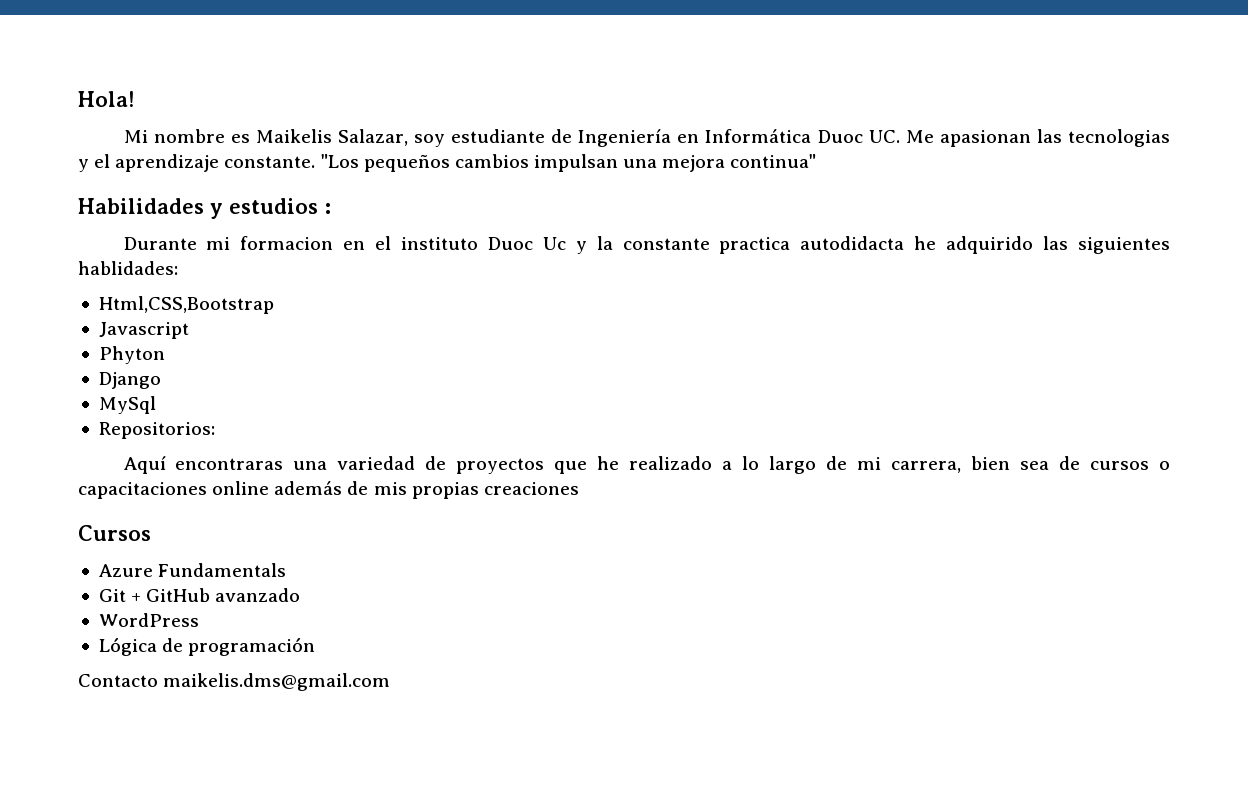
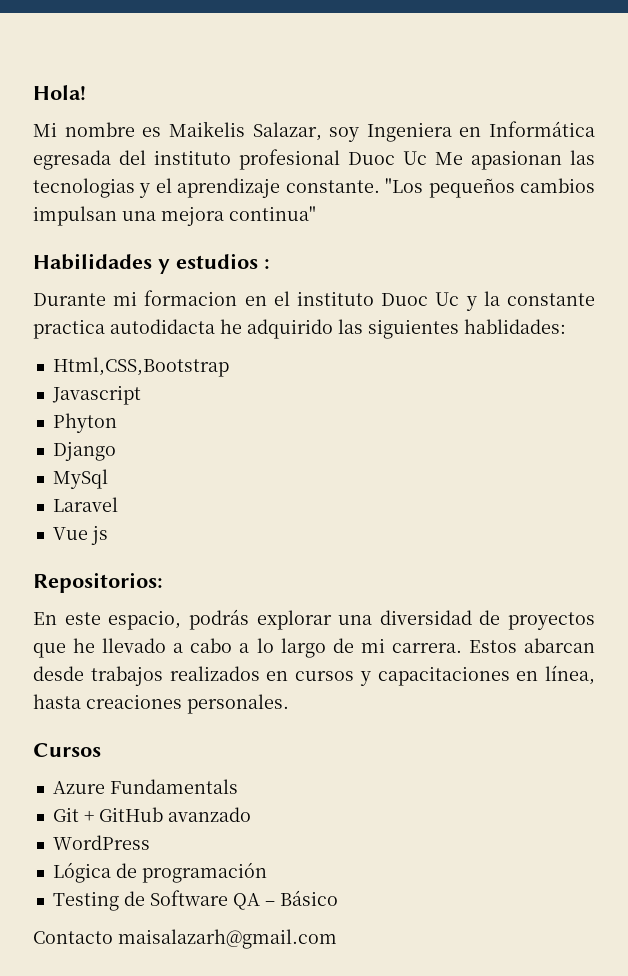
- Mi nombre es Maikelis Salazar, soy estudiante de Ingeniería en Informática Duoc UC. Me apasionan las tecnologias y el aprendizaje constante.
+ Mi nombre es Maikelis Salazar, soy Ingeniera en Informática egresada del instituto profesional Duoc Uc Me apasionan las tecnologias y el aprendizaje constante.
+ Laravel
+ Vue js
  Repositorios:
- Aquí encontraras una variedad de proyectos que he realizado a lo largo de mi carrera, bien sea de cursos o capacitaciones online además de mis propias creaciones
+ En este espacio, podrás explorar una diversidad de proyectos que he llevado a cabo a lo largo de mi carrera. Estos abarcan desde trabajos realizados en cursos y capacitaciones en línea, hasta creaciones personales.
+ Testing de Software QA – Básico
- Contacto maikelis.dms@gmail.com
+ Contacto maisalazarh@gmail.com

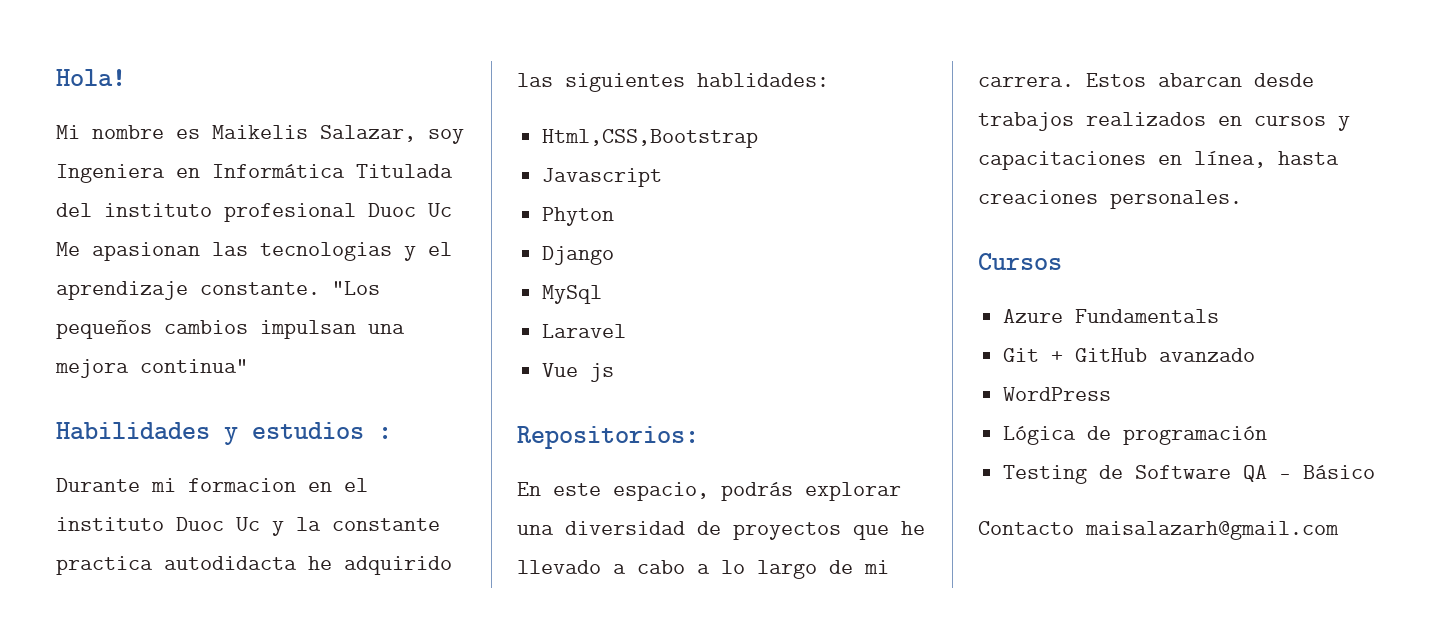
- Mi nombre es Maikelis Salazar, soy Ingeniera en Informática egresada del instituto profesional Duoc Uc Me apasionan las tecnologias y el aprendizaje constante.
+ Mi nombre es Maikelis Salazar, soy Ingeniera en Informática Titulada del instituto profesional Duoc Uc Me apasionan las tecnologias y el aprendizaje constante.

